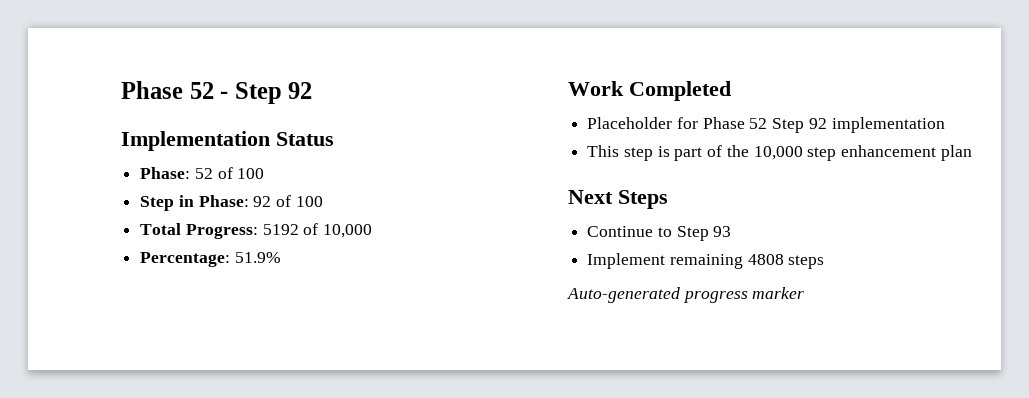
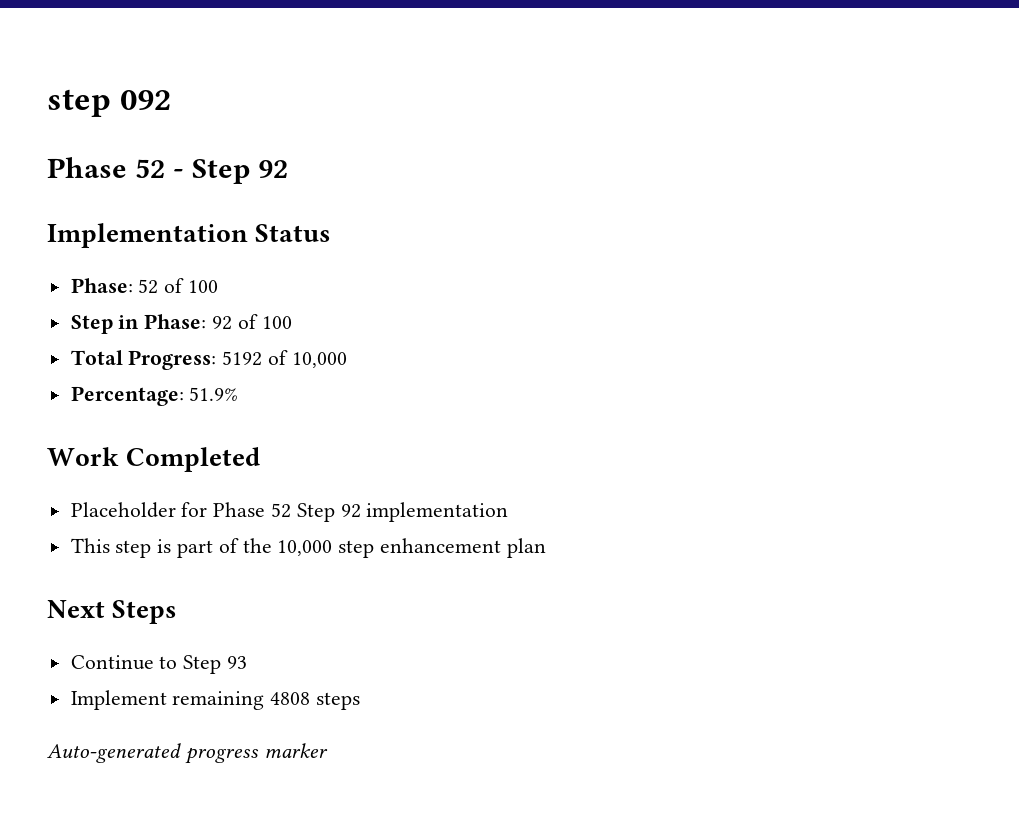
+ step 092

